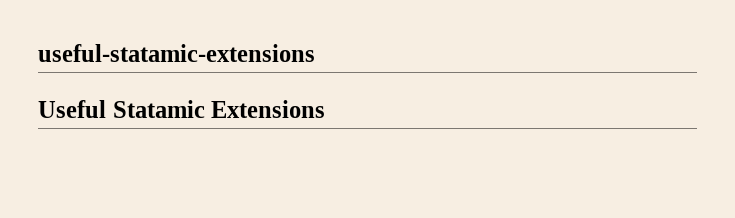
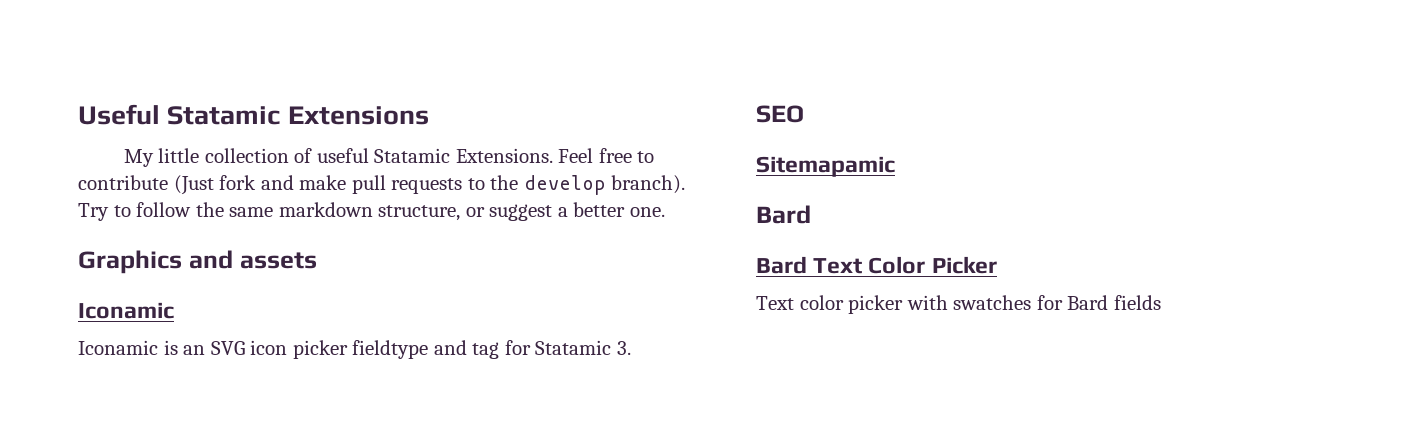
- useful-statamic-extensions
+ My little collection of useful Statamic Extensions. Feel free to contribute (Just fork and make pull requests to the develop branch). Try to follow the same markdown structure, or suggest a better one.
+ Graphics and assets
+ Iconamic
+ Iconamic is an SVG icon picker fieldtype and tag for Statamic 3.
+ SEO
+ Sitemapamic
+ Bard
+ Bard Text Color Picker
+ Text color picker with swatches for Bard fields

